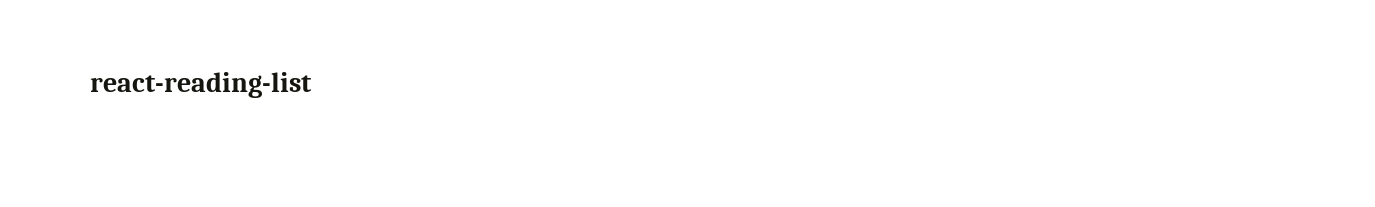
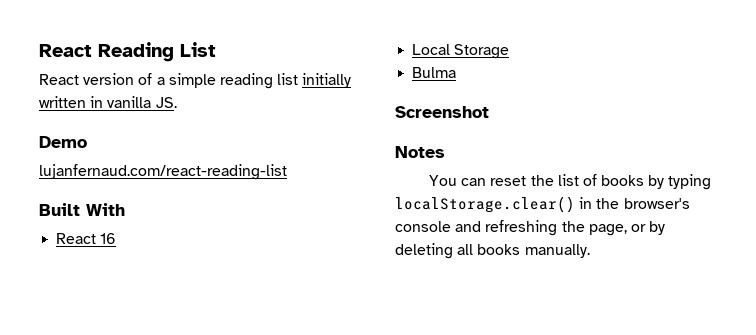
- react-reading-list
+ React Reading List
+ React version of a simple reading list initially written in vanilla JS.
+ Demo
+ lujanfernaud.com/react-reading-list
+ Built With
+ React 16
+ Local Storage
+ Bulma
+ Screenshot
+ Notes
+ You can reset the list of books by typing localStorage.clear() in the browser's console and refreshing the page, or by deleting all books manually.

